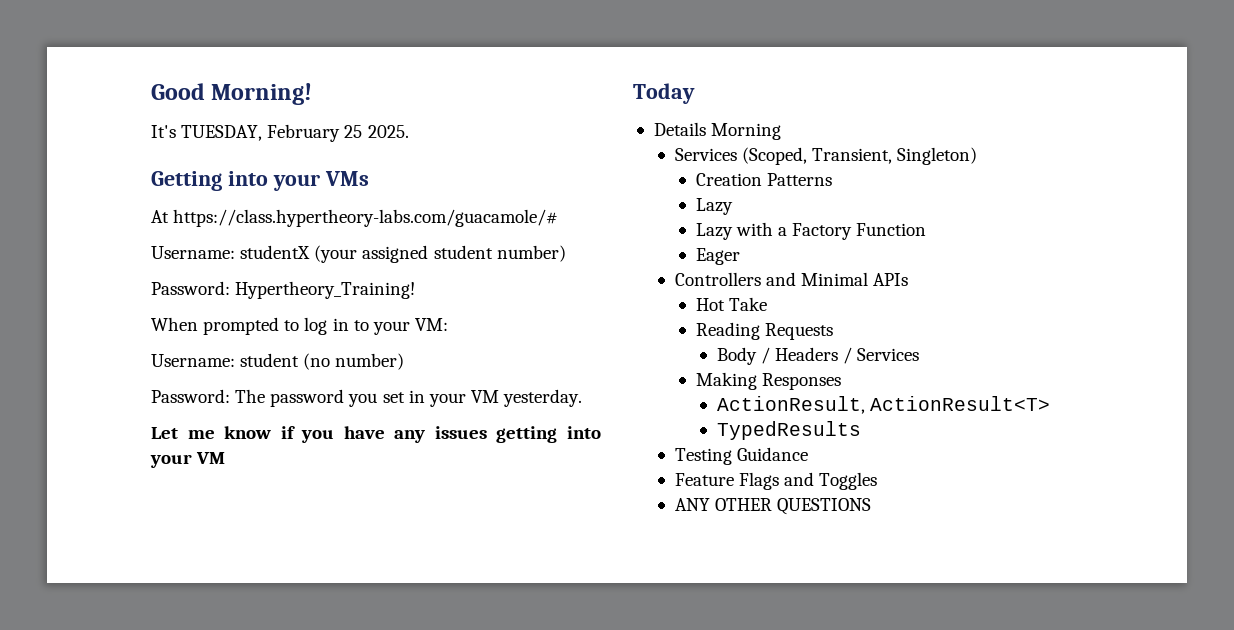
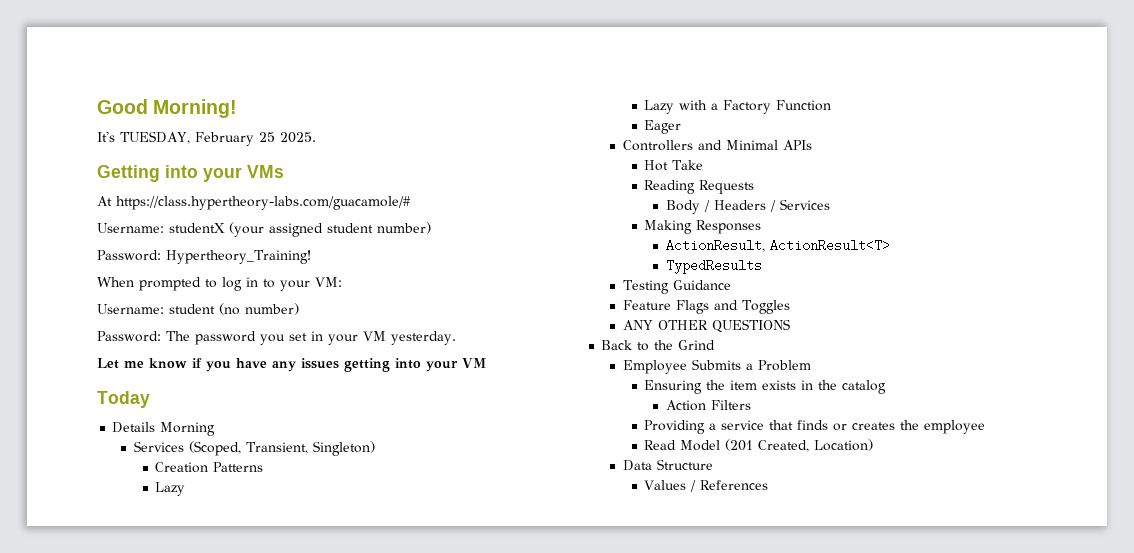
+ Back to the Grind
+ Employee Submits a Problem
+ Ensuring the item exists in the catalog
+ Action Filters
+ Providing a service that finds or creates the employee
+ Read Model (201 Created, Location)
+ Data Structure
+ Values / References

